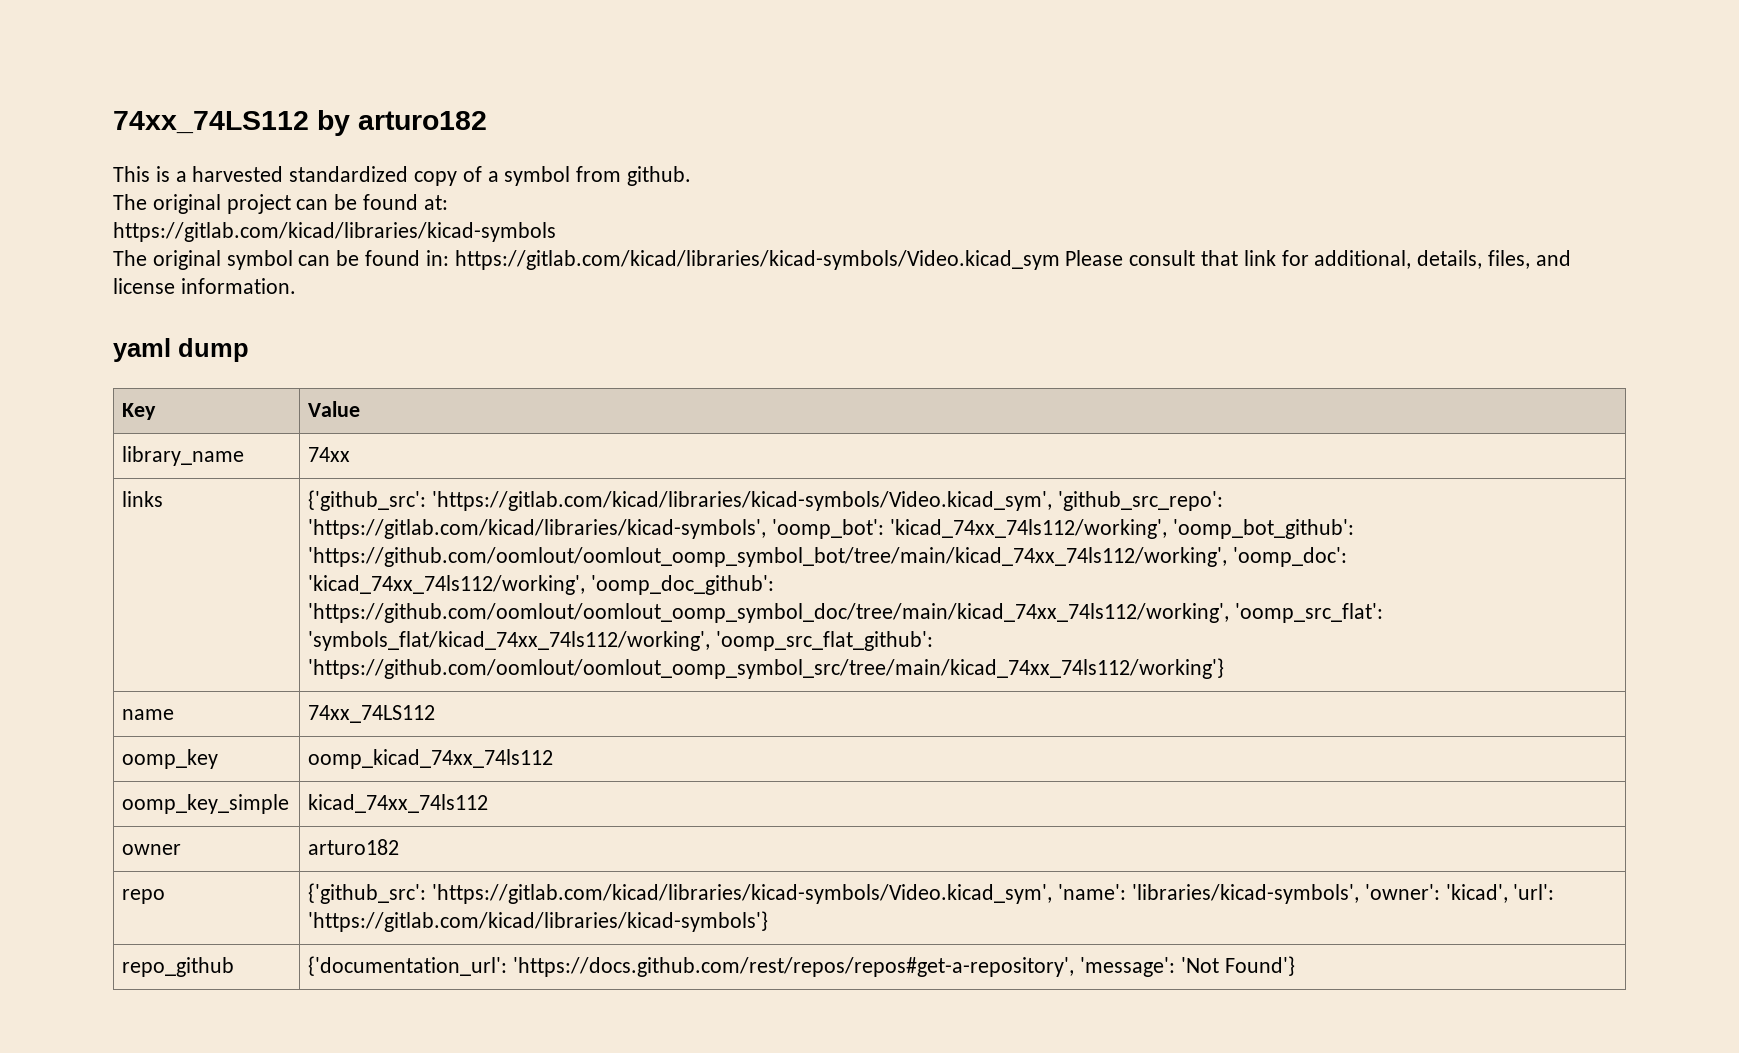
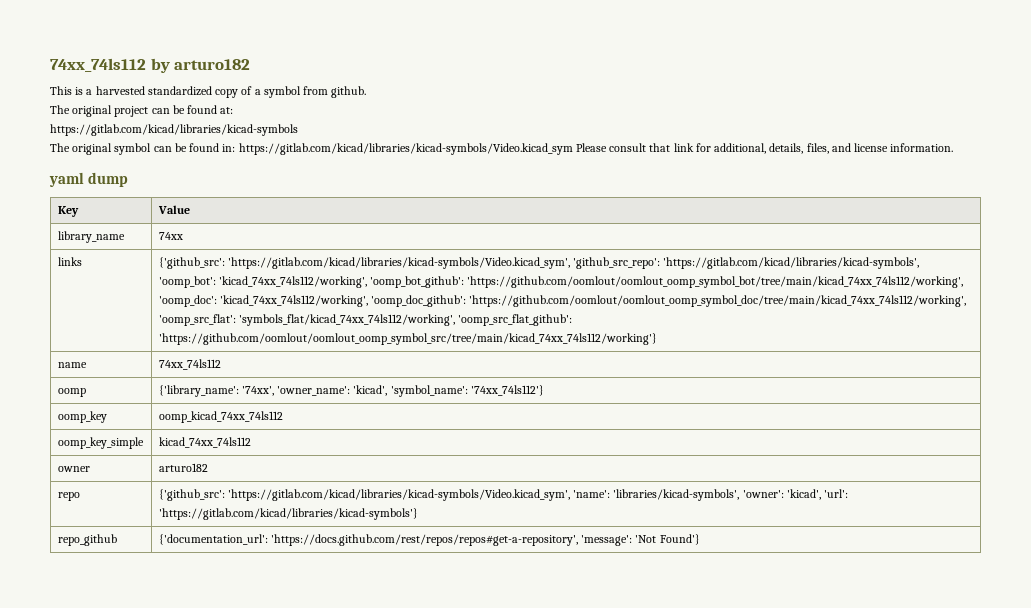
- 74xx_74LS112 by arturo182
+ 74xx_74ls112 by arturo182
- name | 74xx_74LS112
+ name | 74xx_74ls112
+ oomp | {'library_name': '74xx', 'owner_name': 'kicad', 'symbol_name': '74xx_74ls112'}

